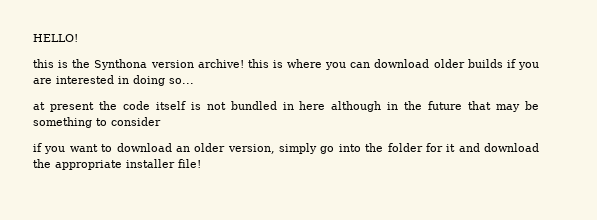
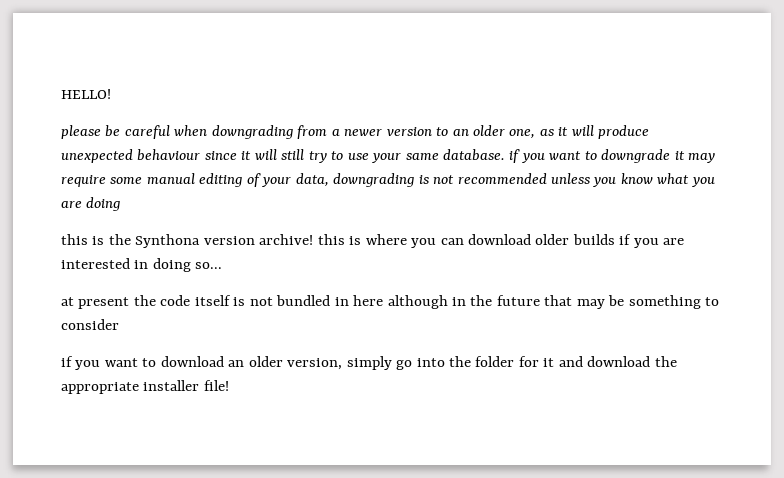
+ please be careful when downgrading from a newer version to an older one, as it will produce unexpected behaviour since it will still try to use your same database. if you want to downgrade it may require some manual editing of your data, downgrading is not recommended unless you know what you are doing

